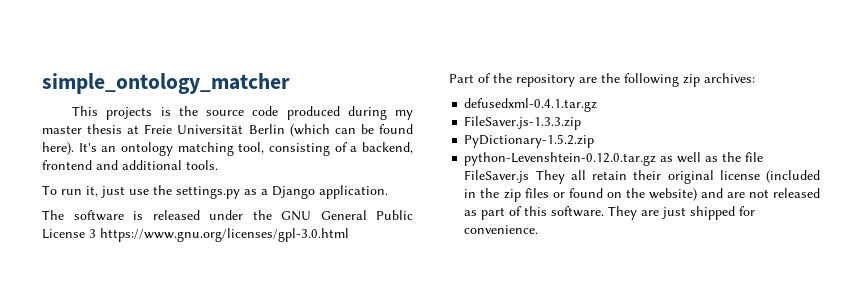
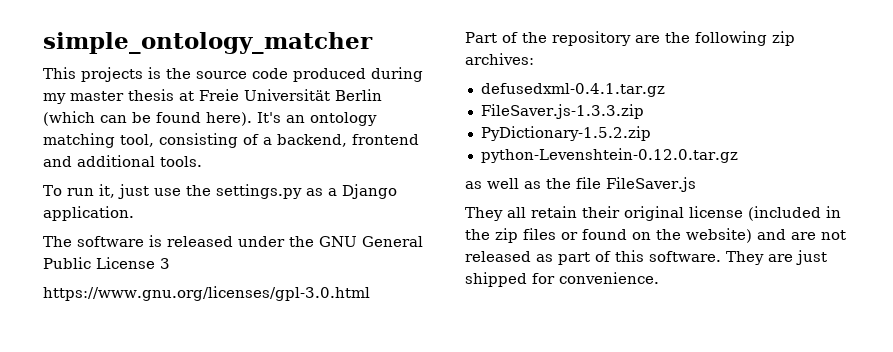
- The software is released under the GNU General Public License 3 https://www.gnu.org/licenses/gpl-3.0.html
+ The software is released under the GNU General Public License 3
+ https://www.gnu.org/licenses/gpl-3.0.html
- python-Levenshtein-0.12.0.tar.gz as well as the file FileSaver.js They all retain their original license (included in the zip files or found on the website) and are not released as part of this software.
+ python-Levenshtein-0.12.0.tar.gz
+ as well as the file FileSaver.js
+ They all retain their original license (included in the zip files or found on the website) and are not released as part of this software.

